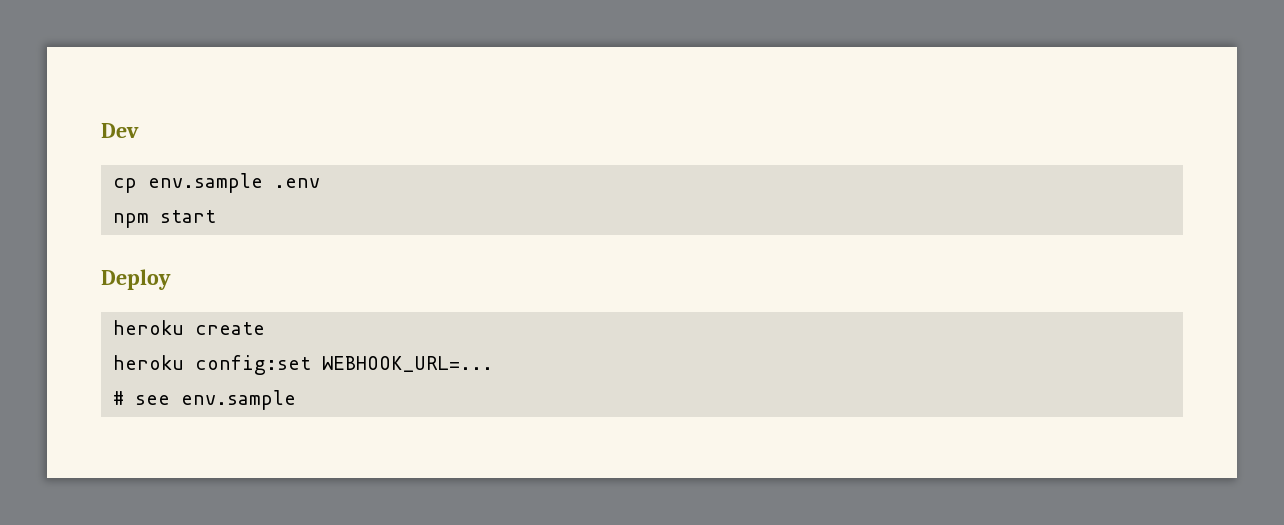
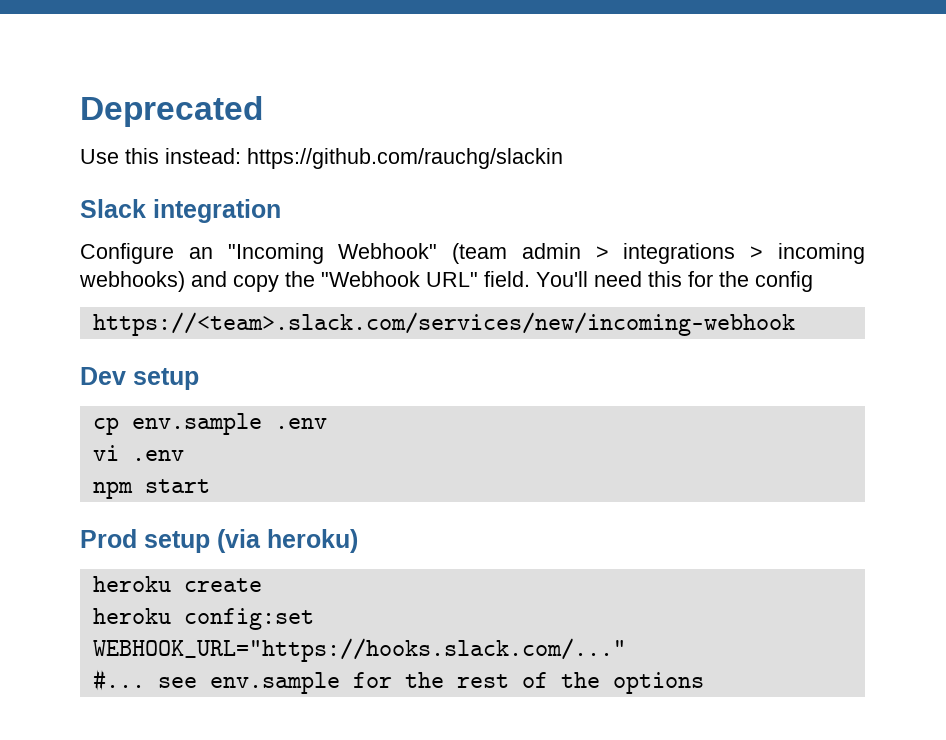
+ Deprecated
+ Use this instead: https://github.com/rauchg/slackin
+ Slack integration
+ Configure an "Incoming Webhook" (team admin > integrations > incoming webhooks) and copy the "Webhook URL" field. You'll need this for the config
+ https://<team>.slack.com/services/new/incoming-webhook
- Dev
+ Dev setup
+ vi .env
- Deploy
+ Prod setup (via heroku)
- heroku config:set WEBHOOK_URL=...
- # see env.sample
+ heroku config:set WEBHOOK_URL="https://hooks.slack.com/..."
+ #... see env.sample for the rest of the options

